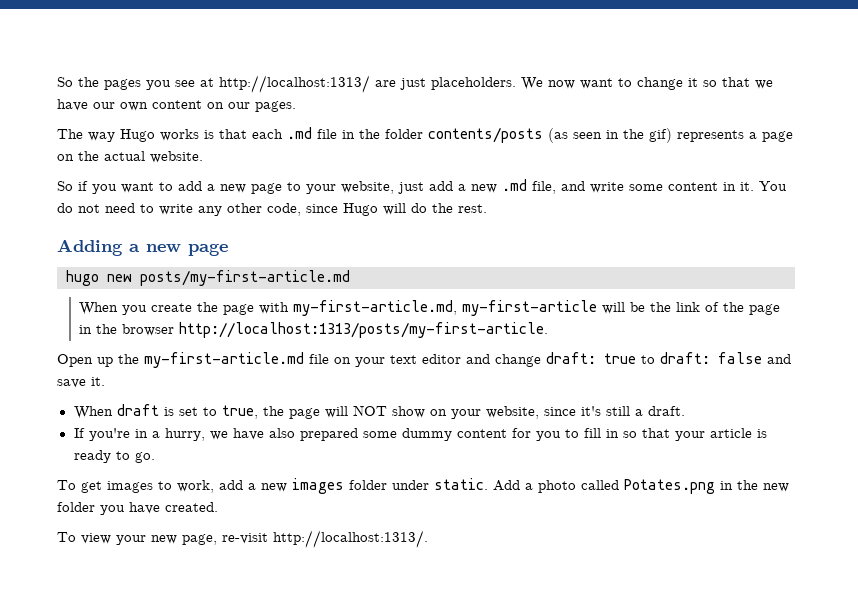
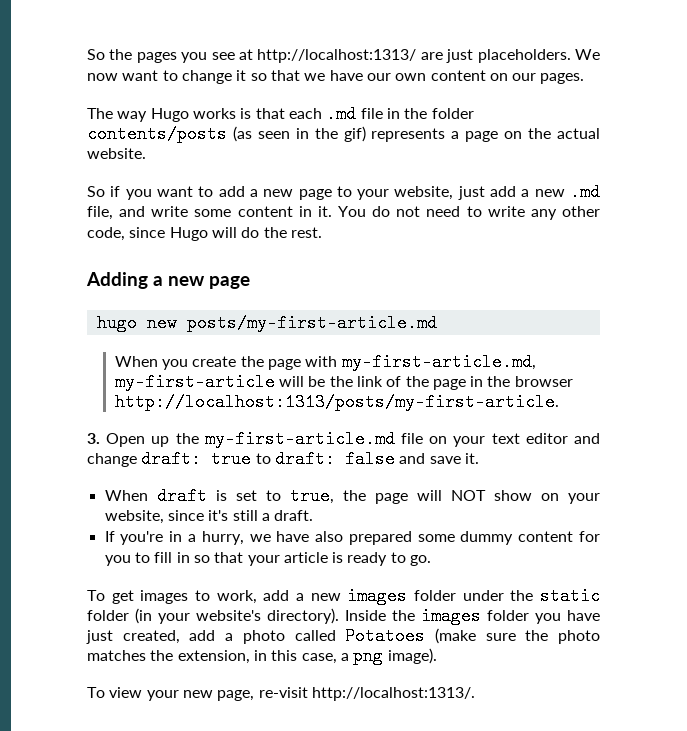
- Open up the my-first-article.md file on your text editor and change draft: true to draft: false and save it.
+ 3. Open up the my-first-article.md file on your text editor and change draft: true to draft: false and save it.
- To get images to work, add a new images folder under static. Add a photo called Potates.png in the new folder you have created.
+ To get images to work, add a new images folder under the static folder (in your website's directory). Inside the images folder you have just created, add a photo called Potatoes (make sure the photo matches the extension, in this case, a png image).

